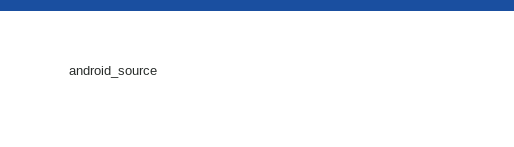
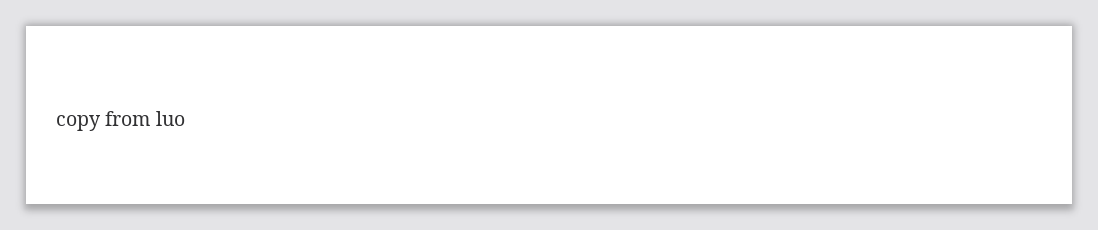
- android_source
+ copy from luo

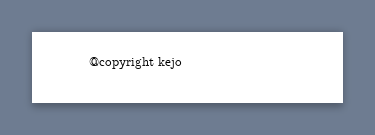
- copy from luo
+ @copyright kejo

